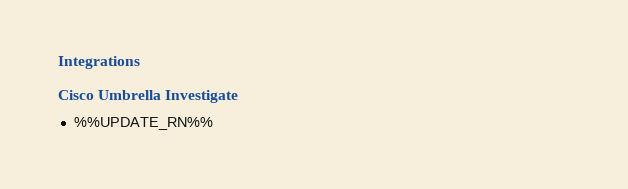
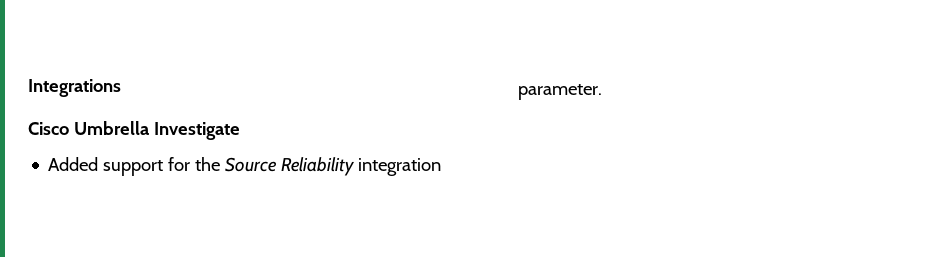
- %%UPDATE_RN%%
+ Added support for the Source Reliability integration parameter.

